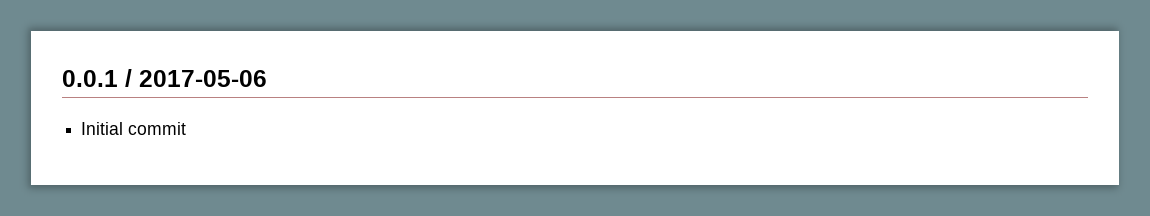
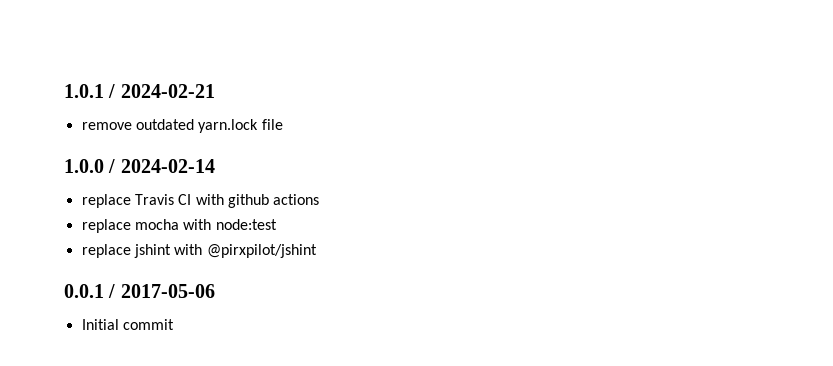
+ 1.0.1 / 2024-02-21
+ remove outdated yarn.lock file
+ 1.0.0 / 2024-02-14
+ replace Travis CI with github actions
+ replace mocha with node:test
+ replace jshint with @pirxpilot/jshint

